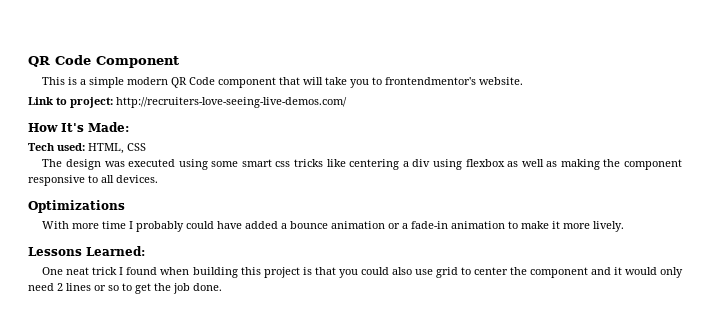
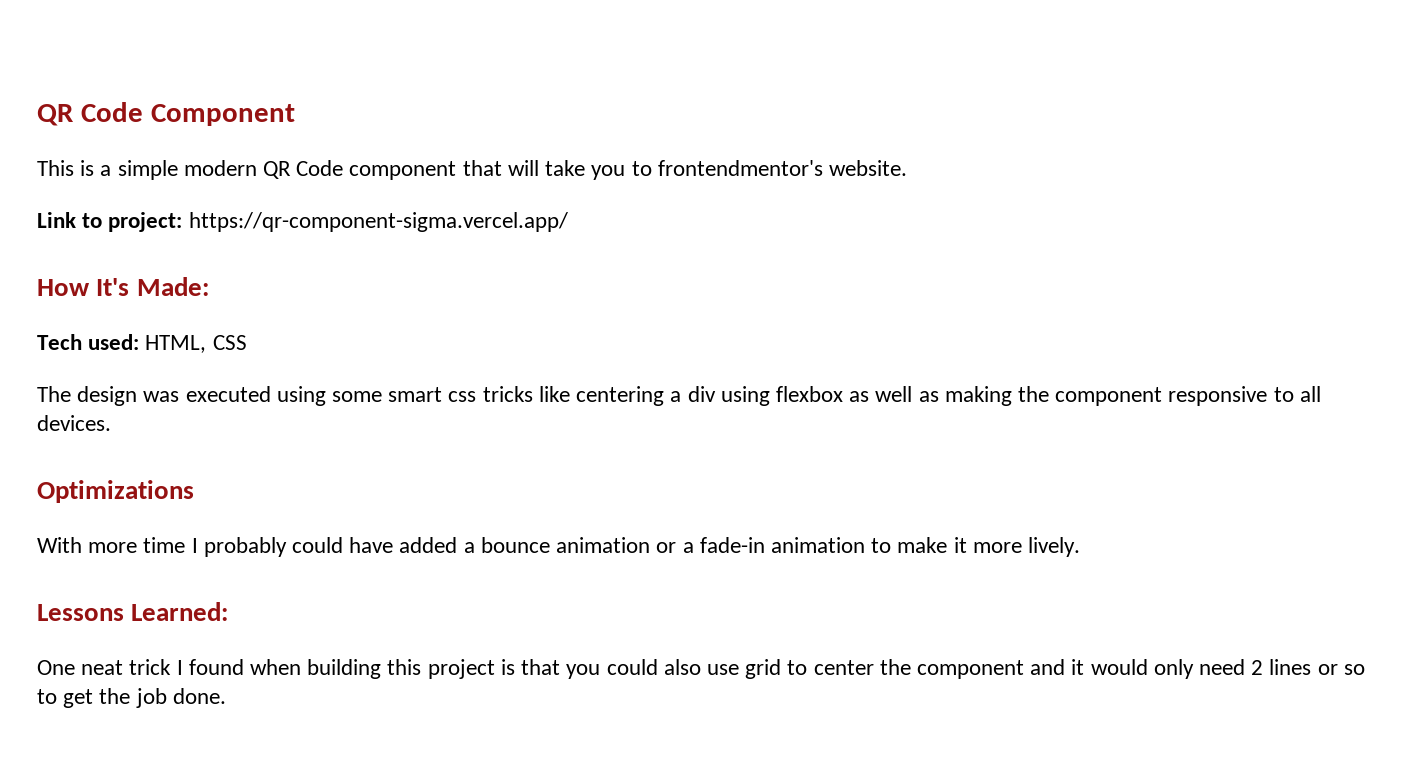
- Link to project: http://recruiters-love-seeing-live-demos.com/
+ Link to project: https://qr-component-sigma.vercel.app/

